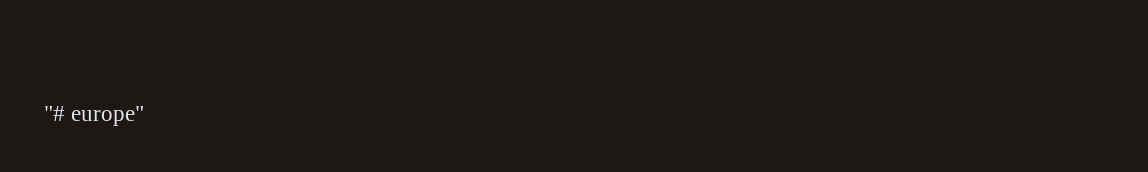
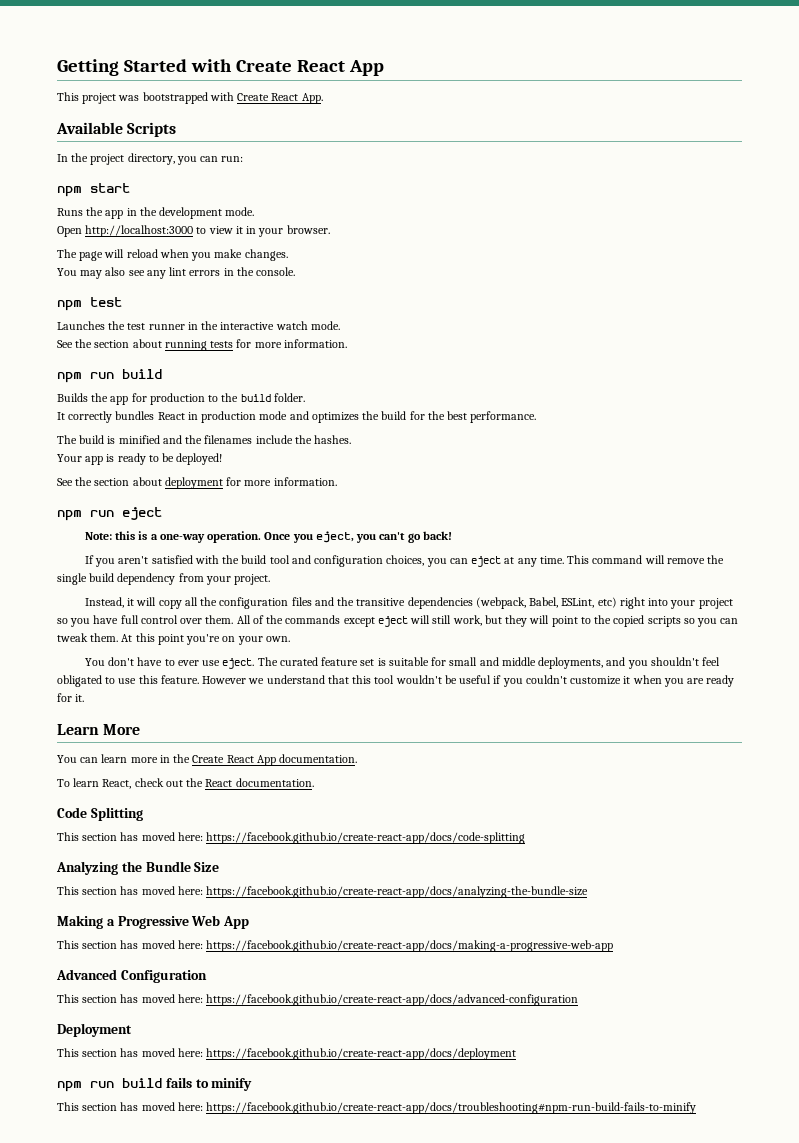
- "# europe"
+ Getting Started with Create React App
+ This project was bootstrapped with Create React App.
+ Available Scripts
+ In the project directory, you can run:
+ npm start
+ Runs the app in the development mode.
+ Open http://localhost:3000 to view it in your browser.
+ The page will reload when you make changes.
+ You may also see any lint errors in the console.
+ npm test
+ Launches the test runner in the interactive watch mode.
+ See the section about running tests for more information.
+ npm run build
+ Builds the app for production to the build folder.
+ It correctly bundles React in production mode and optimizes the build for the best performance.
+ The build is minified and the filenames include the hashes.
+ Your app is ready to be deployed!
+ See the section about deployment for more information.
+ npm run eject
+ Note: this is a one-way operation. Once you eject, you can't go back!
+ If you aren't satisfied with the build tool and configuration choices, you can eject at any time. This command will remove the single build dependency from your project.
+ Instead, it will copy all the configuration files and the transitive dependencies (webpack, Babel, ESLint, etc) right into your project so you have full control over them. All of the commands except eject will still work, but they will point to the copied scripts so you can tweak them. At this point you're on your own.
+ You don't have to ever use eject. The curated feature set is suitable for small and middle deployments, and you shouldn't feel obligated to use this feature. However we understand that this tool wouldn't be useful if you couldn't customize it when you are ready for it.
+ Learn More
+ You can learn more in the Create React App documentation.
+ To learn React, check out the React documentation.
+ Code Splitting
+ This section has moved here: https://facebook.github.io/create-react-app/docs/code-splitting
+ Analyzing the Bundle Size
+ This section has moved here: https://facebook.github.io/create-react-app/docs/analyzing-the-bundle-size
+ Making a Progressive Web App
+ This section has moved here: https://facebook.github.io/create-react-app/docs/making-a-progressive-web-app
+ Advanced Configuration
+ This section has moved here: https://facebook.github.io/create-react-app/docs/advanced-configuration
+ Deployment
+ This section has moved here: https://facebook.github.io/create-react-app/docs/deployment
+ npm run build fails to minify
+ This section has moved here: https://facebook.github.io/create-react-app/docs/troubleshooting#npm-run-build-fails-to-minify

